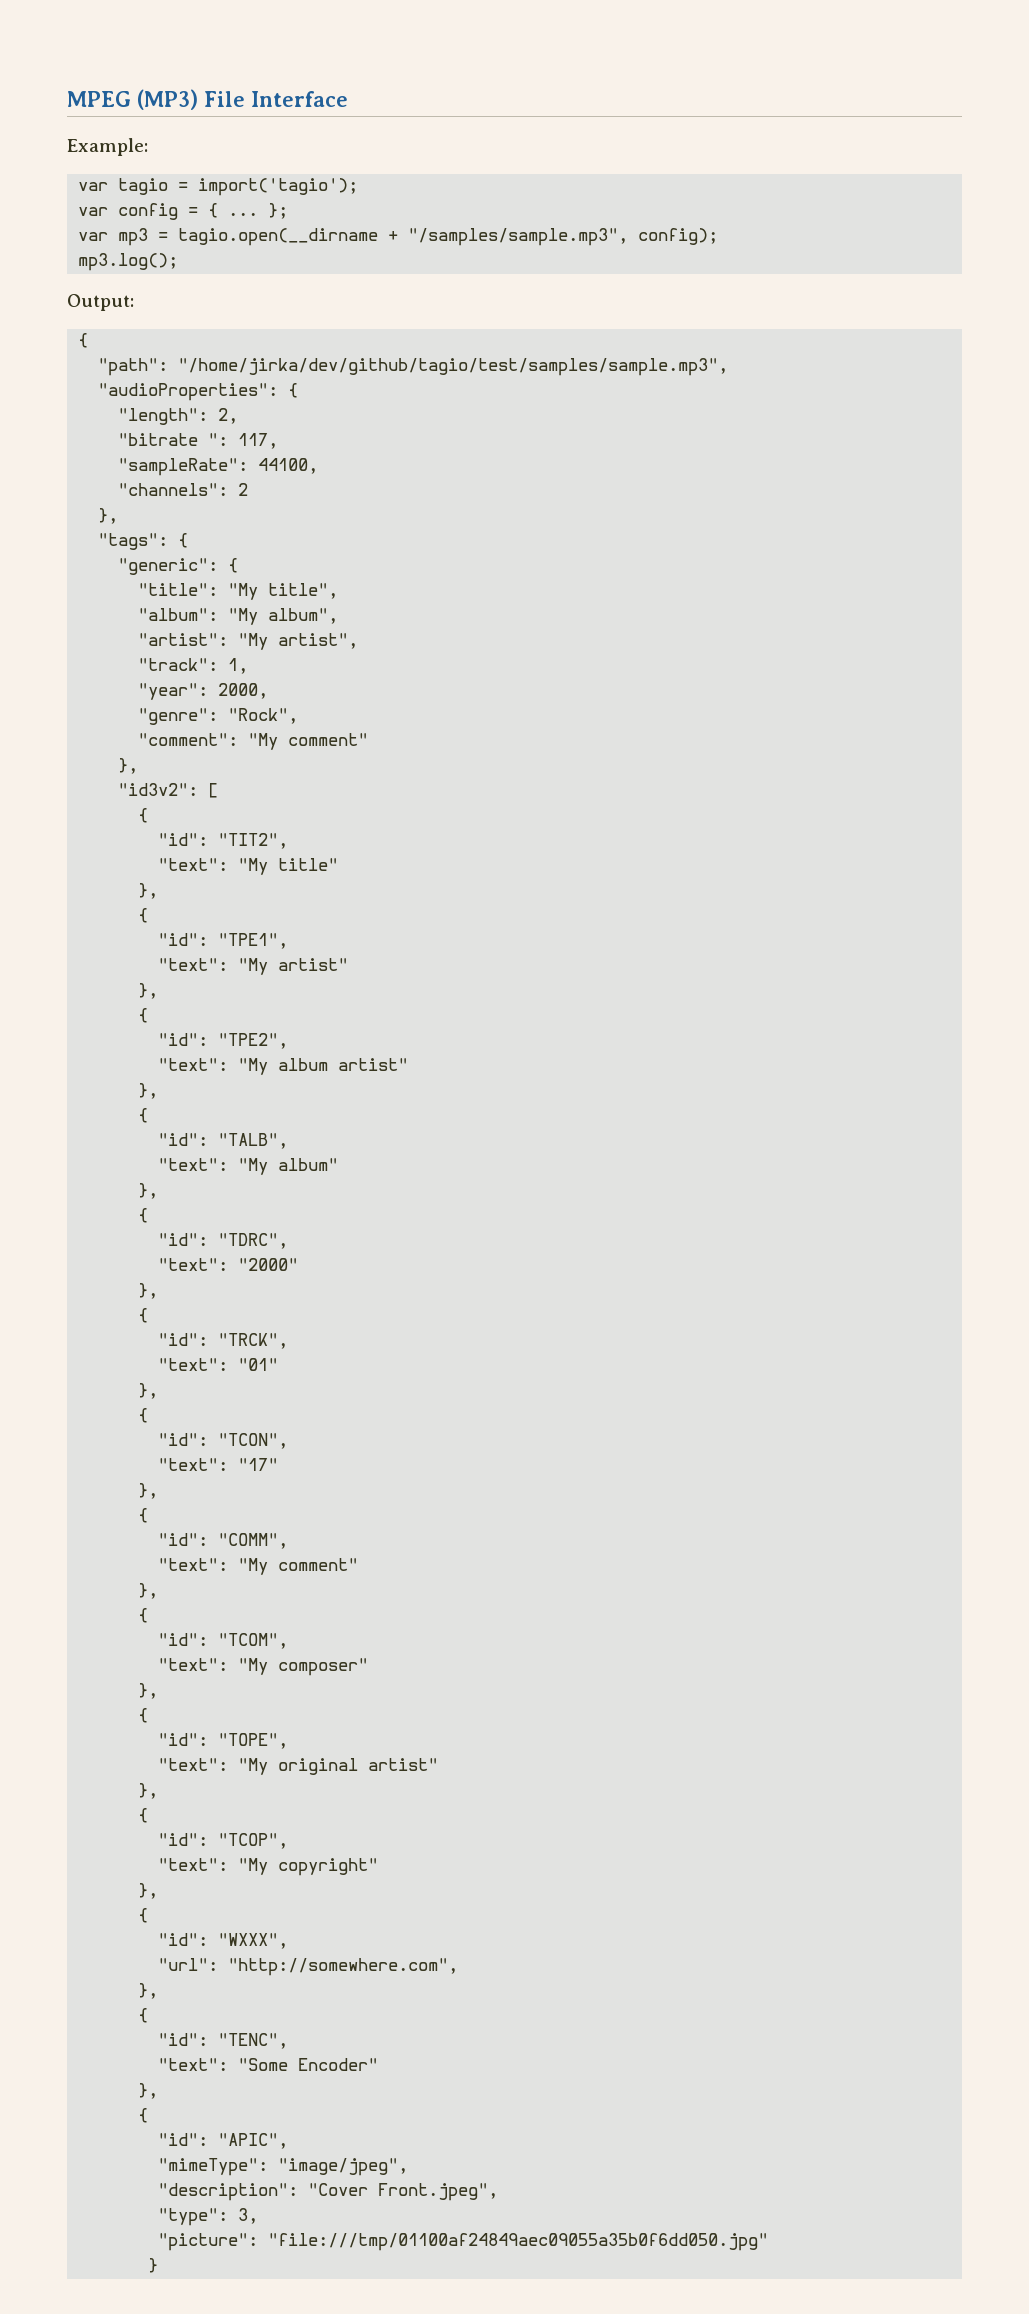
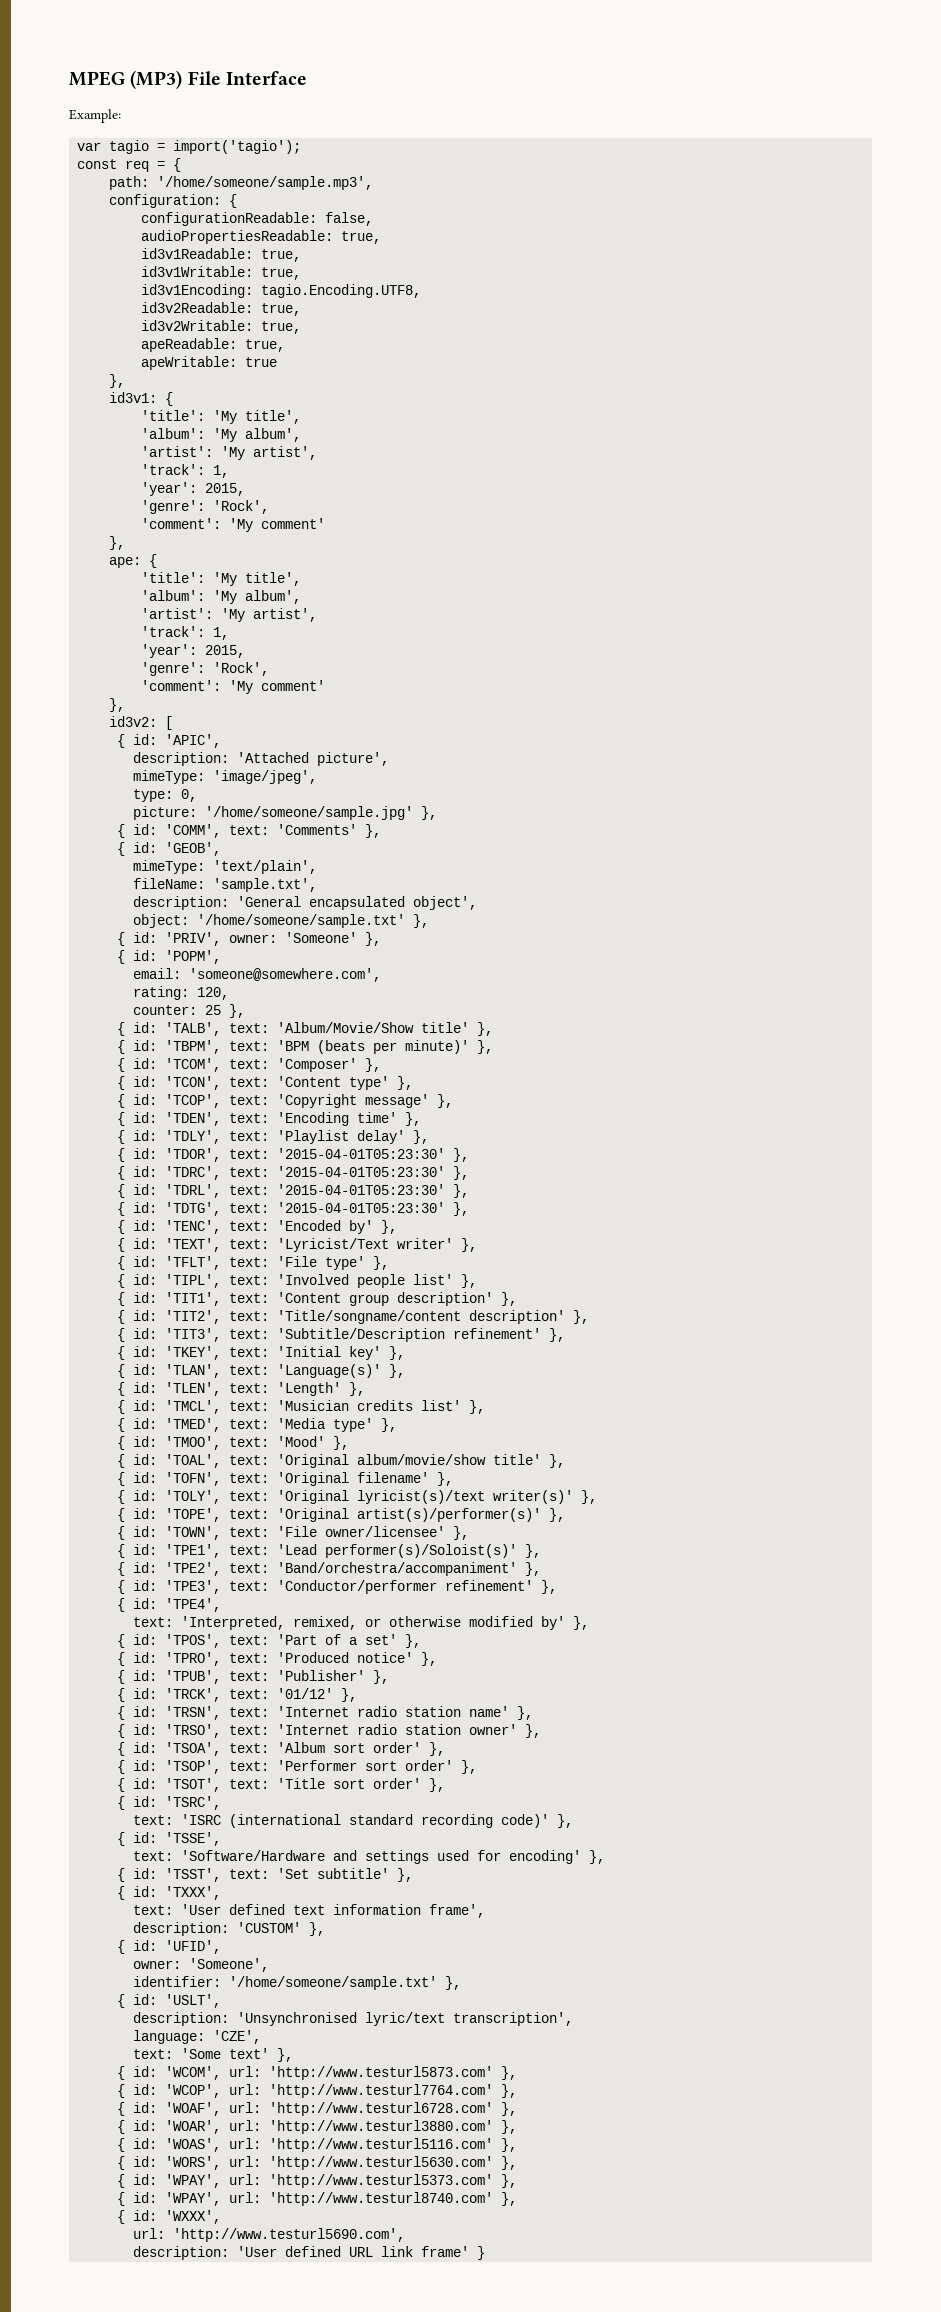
- var config = { ... };
- var mp3 = tagio.open(__dirname + "/samples/sample.mp3", config);
- mp3.log();
- Output:
- {
- "path": "/home/jirka/dev/github/tagio/test/samples/sample.mp3",
- "audioProperties": {
- "length": 2,
- "bitrate ": 117,
- "sampleRate": 44100,
- "channels": 2
+ const req = {
+ path: '/home/someone/sample.mp3',
+ configuration: {
+ configurationReadable: false,
+ audioPropertiesReadable: true,
+ id3v1Readable: true,
+ id3v1Writable: true,
+ id3v1Encoding: tagio.Encoding.UTF8,
+ id3v2Readable: true,
+ id3v2Writable: true,
+ apeReadable: true,
+ apeWritable: true
  },
- "tags": {
- "generic": {
- "title": "My title",
- "album": "My album",
- "artist": "My artist",
- "track": 1,
- "year": 2000,
- "genre": "Rock",
- "comment": "My comment"
+ id3v1: {
+ 'title': 'My title',
+ 'album': 'My album',
+ 'artist': 'My artist',
+ 'track': 1,
+ 'year': 2015,
+ 'genre': 'Rock',
+ 'comment': 'My comment'
  },
- "id3v2": [
- {
- "id": "TIT2",
- "text": "My title"
+ ape: {
+ 'title': 'My title',
+ 'album': 'My album',
+ 'artist': 'My artist',
+ 'track': 1,
+ 'year': 2015,
+ 'genre': 'Rock',
+ 'comment': 'My comment'
  },
- {
- "id": "TPE1",
- "text": "My artist"
- },
- {
- "id": "TPE2",
- "text": "My album artist"
- },
- {
- "id": "TALB",
- "text": "My album"
- },
- {
- "id": "TDRC",
- "text": "2000"
- },
- {
- "id": "TRCK",
- "text": "01"
- },
- {
- "id": "TCON",
- "text": "17"
- },
- {
- "id": "COMM",
- "text": "My comment"
- },
- {
- "id": "TCOM",
- "text": "My composer"
- },
- {
- "id": "TOPE",
- "text": "My original artist"
- },
- {
- "id": "TCOP",
- "text": "My copyright"
- },
- {
- "id": "WXXX",
- "url": "http://somewhere.com",
- },
- {
- "id": "TENC",
- "text": "Some Encoder"
- },
- {
- "id": "APIC",
- "mimeType": "image/jpeg",
- "description": "Cover Front.jpeg",
- "type": 3,
- "picture": "file:///tmp/01100af24849aec09055a35b0f6dd050.jpg"
- }
+ id3v2: [
+ { id: 'APIC',
+ description: 'Attached picture',
+ mimeType: 'image/jpeg',
+ type: 0,
+ picture: '/home/someone/sample.jpg' },
+ { id: 'COMM', text: 'Comments' },
+ { id: 'GEOB',
+ mimeType: 'text/plain',
+ fileName: 'sample.txt',
+ description: 'General encapsulated object',
+ object: '/home/someone/sample.txt' },
+ { id: 'PRIV', owner: 'Someone' },
+ { id: 'POPM',
+ email: 'someone@somewhere.com',
+ rating: 120,
+ counter: 25 },
+ { id: 'TALB', text: 'Album/Movie/Show title' },
+ { id: 'TBPM', text: 'BPM (beats per minute)' },
+ { id: 'TCOM', text: 'Composer' },
+ { id: 'TCON', text: 'Content type' },
+ { id: 'TCOP', text: 'Copyright message' },
+ { id: 'TDEN', text: 'Encoding time' },
+ { id: 'TDLY', text: 'Playlist delay' },
+ { id: 'TDOR', text: '2015-04-01T05:23:30' },
+ { id: 'TDRC', text: '2015-04-01T05:23:30' },
+ { id: 'TDRL', text: '2015-04-01T05:23:30' },
+ { id: 'TDTG', text: '2015-04-01T05:23:30' },
+ { id: 'TENC', text: 'Encoded by' },
+ { id: 'TEXT', text: 'Lyricist/Text writer' },
+ { id: 'TFLT', text: 'File type' },
+ { id: 'TIPL', text: 'Involved people list' },
+ { id: 'TIT1', text: 'Content group description' },
+ { id: 'TIT2', text: 'Title/songname/content description' },
+ { id: 'TIT3', text: 'Subtitle/Description refinement' },
+ { id: 'TKEY', text: 'Initial key' },
+ { id: 'TLAN', text: 'Language(s)' },
+ { id: 'TLEN', text: 'Length' },
+ { id: 'TMCL', text: 'Musician credits list' },
+ { id: 'TMED', text: 'Media type' },
+ { id: 'TMOO', text: 'Mood' },
+ { id: 'TOAL', text: 'Original album/movie/show title' },
+ { id: 'TOFN', text: 'Original filename' },
+ { id: 'TOLY', text: 'Original lyricist(s)/text writer(s)' },
+ { id: 'TOPE', text: 'Original artist(s)/performer(s)' },
+ { id: 'TOWN', text: 'File owner/licensee' },
+ { id: 'TPE1', text: 'Lead performer(s)/Soloist(s)' },
+ { id: 'TPE2', text: 'Band/orchestra/accompaniment' },
+ { id: 'TPE3', text: 'Conductor/performer refinement' },
+ { id: 'TPE4',
+ text: 'Interpreted, remixed, or otherwise modified by' },
+ { id: 'TPOS', text: 'Part of a set' },
+ { id: 'TPRO', text: 'Produced notice' },
+ { id: 'TPUB', text: 'Publisher' },
+ { id: 'TRCK', text: '01/12' },
+ { id: 'TRSN', text: 'Internet radio station name' },
+ { id: 'TRSO', text: 'Internet radio station owner' },
+ { id: 'TSOA', text: 'Album sort order' },
+ { id: 'TSOP', text: 'Performer sort order' },
+ { id: 'TSOT', text: 'Title sort order' },
+ { id: 'TSRC',
+ text: 'ISRC (international standard recording code)' },
+ { id: 'TSSE',
+ text: 'Software/Hardware and settings used for encoding' },
+ { id: 'TSST', text: 'Set subtitle' },
+ { id: 'TXXX',
+ text: 'User defined text information frame',
+ description: 'CUSTOM' },
+ { id: 'UFID',
+ owner: 'Someone',
+ identifier: '/home/someone/sample.txt' },
+ { id: 'USLT',
+ description: 'Unsynchronised lyric/text transcription',
+ language: 'CZE',
+ text: 'Some text' },
+ { id: 'WCOM', url: 'http://www.testurl5873.com' },
+ { id: 'WCOP', url: 'http://www.testurl7764.com' },
+ { id: 'WOAF', url: 'http://www.testurl6728.com' },
+ { id: 'WOAR', url: 'http://www.testurl3880.com' },
+ { id: 'WOAS', url: 'http://www.testurl5116.com' },
+ { id: 'WORS', url: 'http://www.testurl5630.com' },
+ { id: 'WPAY', url: 'http://www.testurl5373.com' },
+ { id: 'WPAY', url: 'http://www.testurl8740.com' },
+ { id: 'WXXX',
+ url: 'http://www.testurl5690.com',
+ description: 'User defined URL link frame' }

